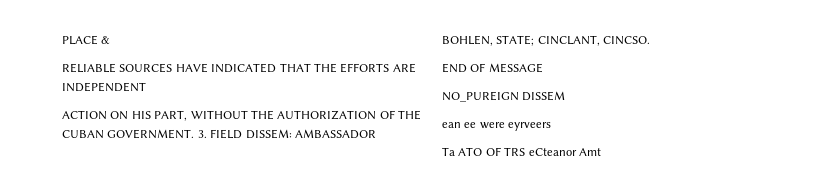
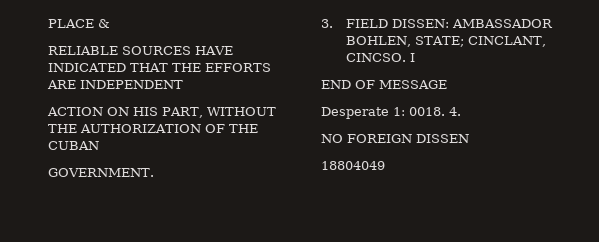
- ACTION ON HIS PART, WITHOUT THE AUTHORIZATION OF THE CUBAN GOVERNMENT. 3. FIELD DISSEM: AMBASSADOR BOHLEN, STATE; CINCLANT, CINCSO.
+ ACTION ON HIS PART, WITHOUT THE AUTHORIZATION OF THE CUBAN
+ GOVERNMENT.
+ 3. FIELD DISSEN: AMBASSADOR BOHLEN, STATE; CINCLANT, CINCSO. I
- NO_PUREIGN DISSEM
- ean ee were eyrveers
- Ta ATO OF TRS eCteanor Amt
+ Desperate 1: 0018. 4.
+ NO FOREIGN DISSEN
+ 18804049

